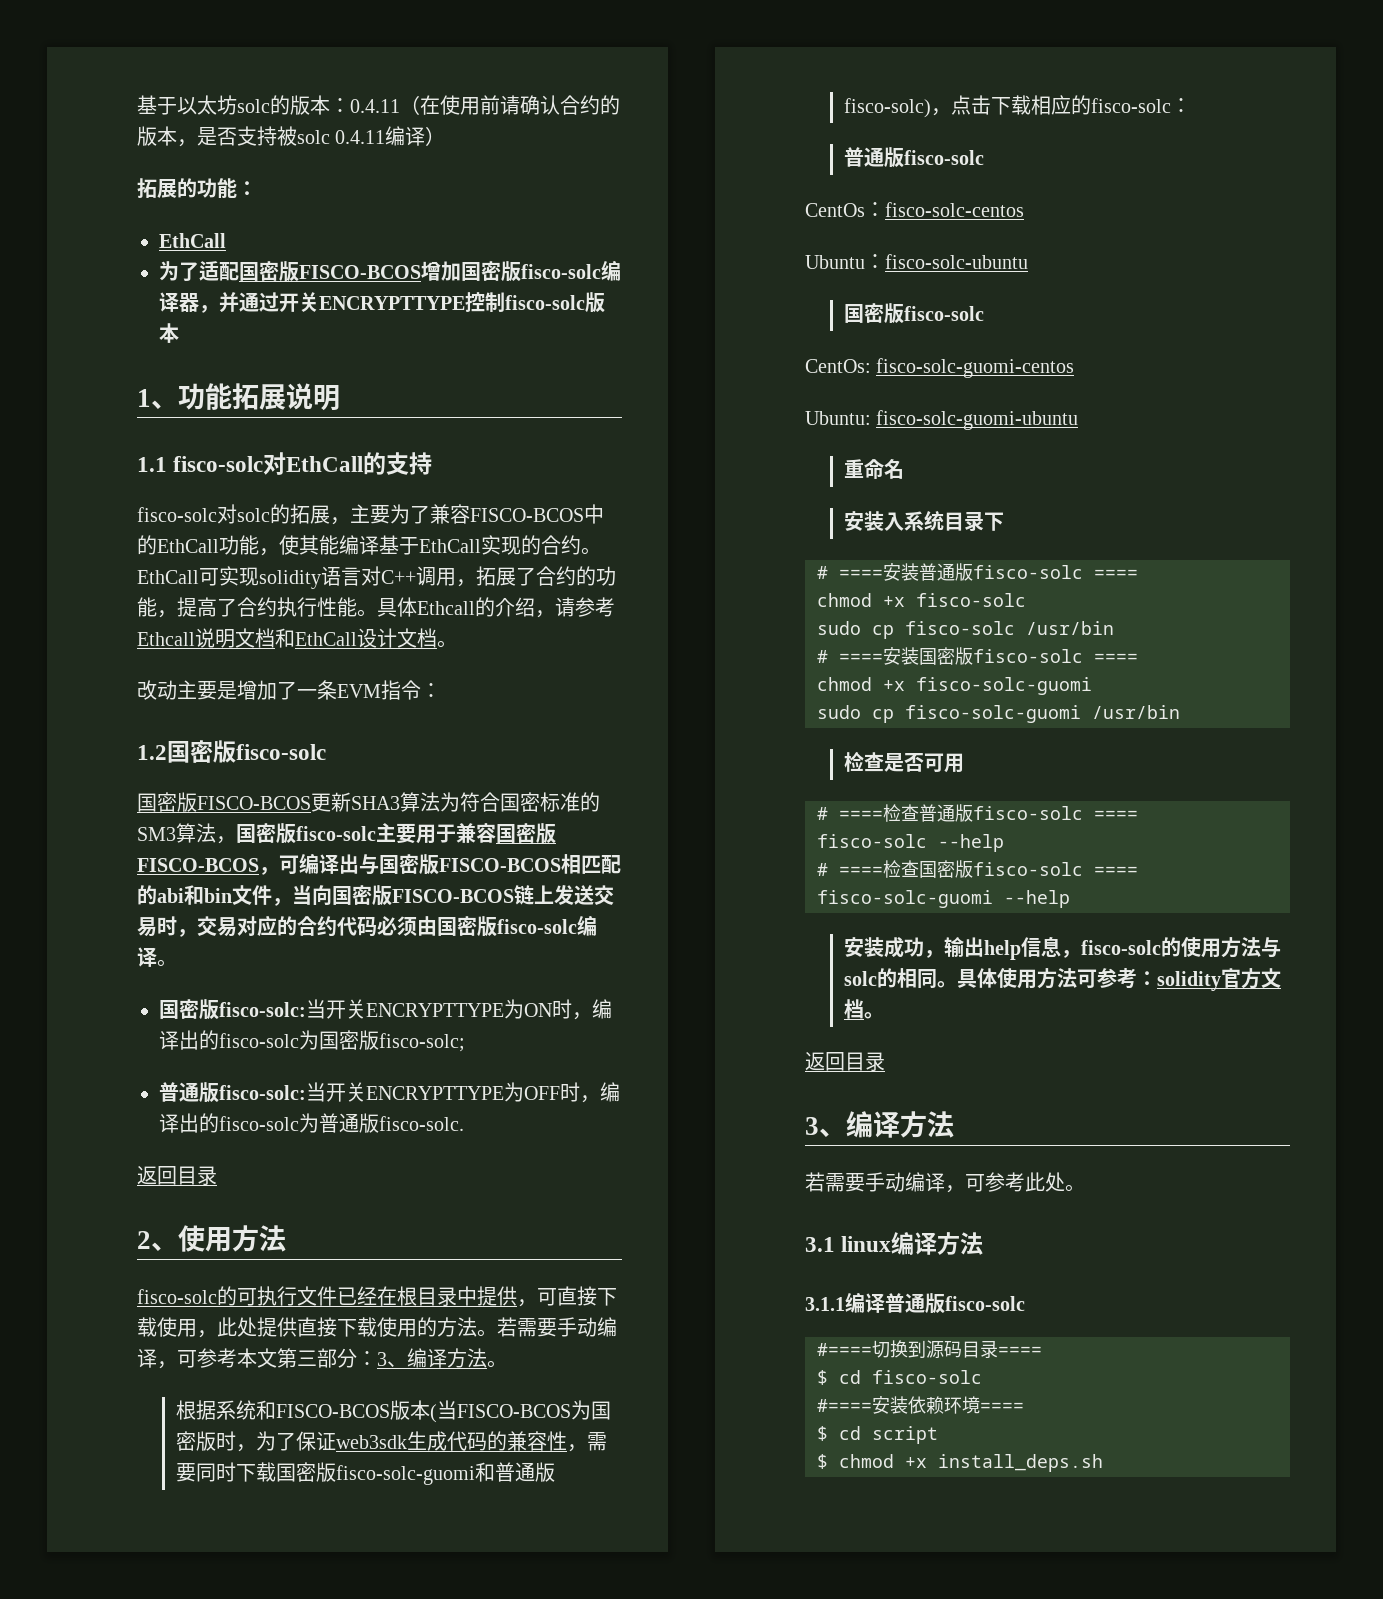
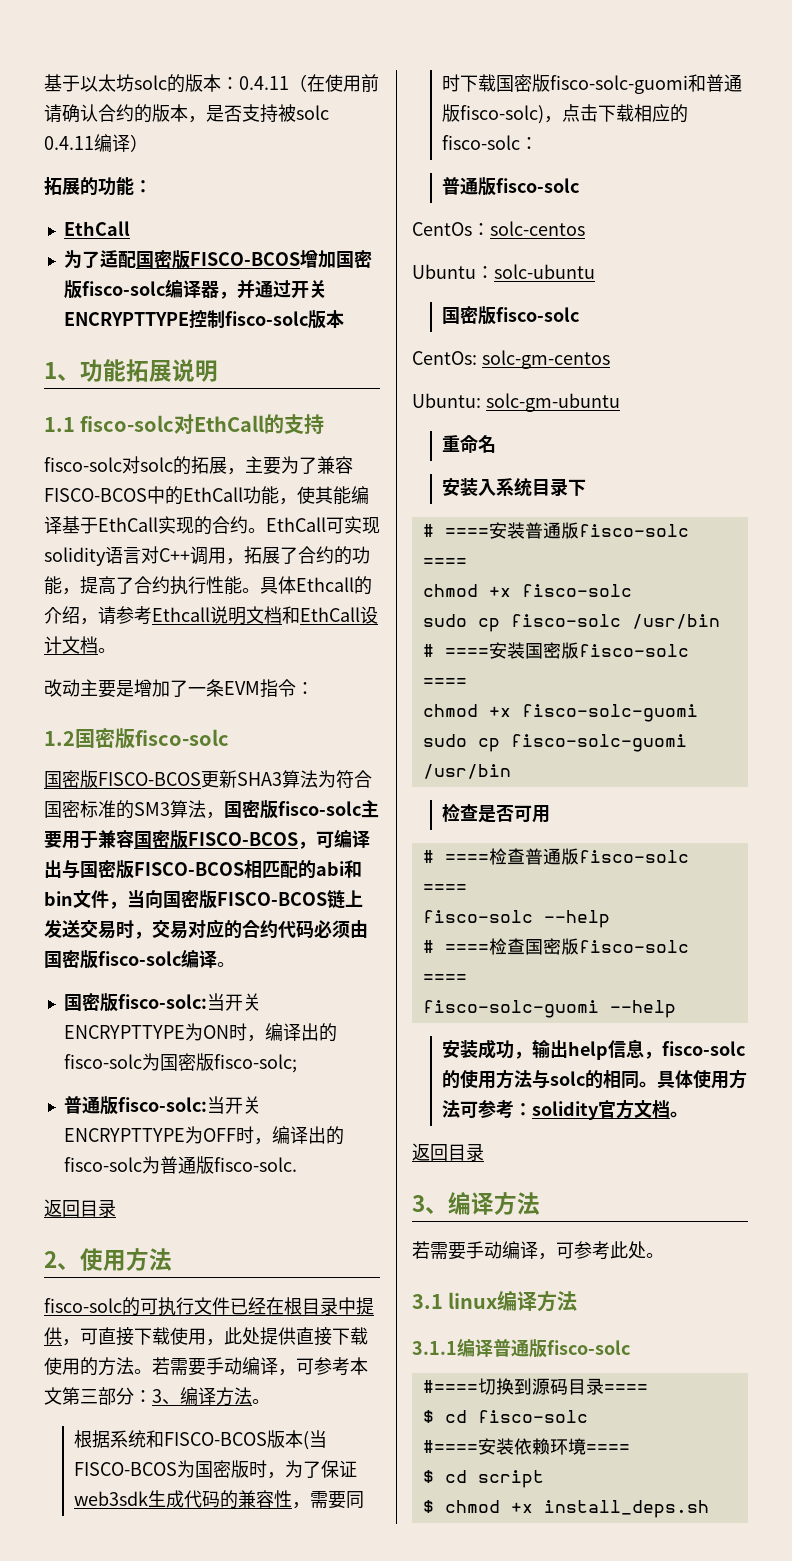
- CentOs：fisco-solc-centos
+ CentOs：solc-centos
- Ubuntu：fisco-solc-ubuntu
+ Ubuntu：solc-ubuntu
- CentOs: fisco-solc-guomi-centos
+ CentOs: solc-gm-centos
- Ubuntu: fisco-solc-guomi-ubuntu
+ Ubuntu: solc-gm-ubuntu

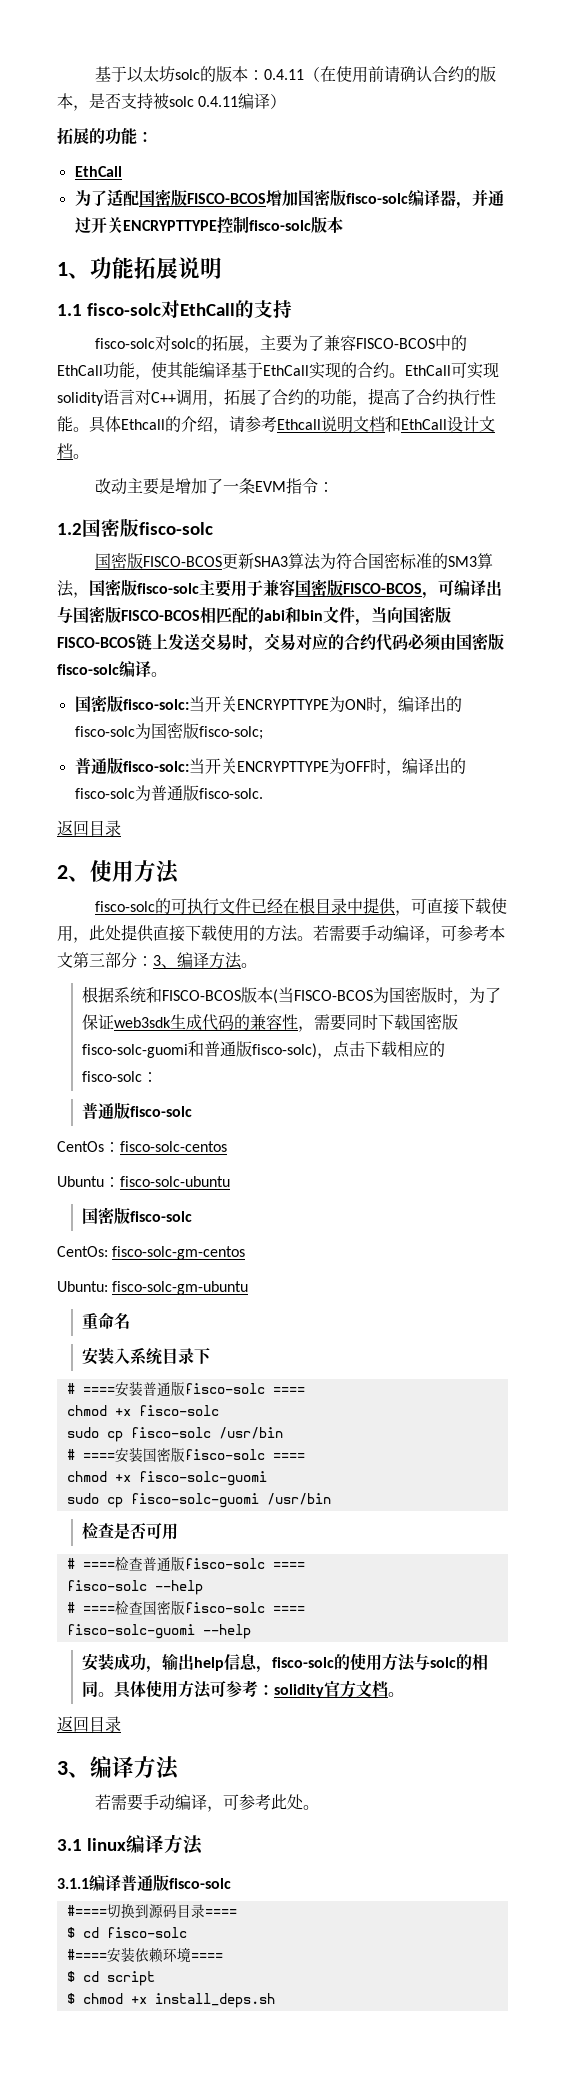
- CentOs：solc-centos
+ CentOs：fisco-solc-centos
- Ubuntu：solc-ubuntu
+ Ubuntu：fisco-solc-ubuntu
- CentOs: solc-gm-centos
+ CentOs: fisco-solc-gm-centos
- Ubuntu: solc-gm-ubuntu
+ Ubuntu: fisco-solc-gm-ubuntu

